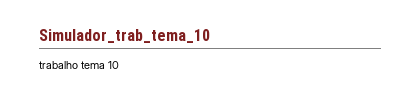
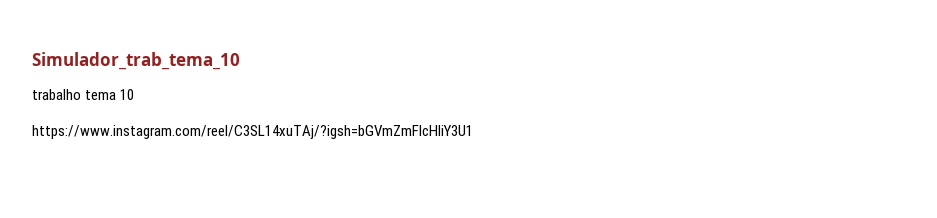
+ https://www.instagram.com/reel/C3SL14xuTAj/?igsh=bGVmZmFlcHliY3U1

